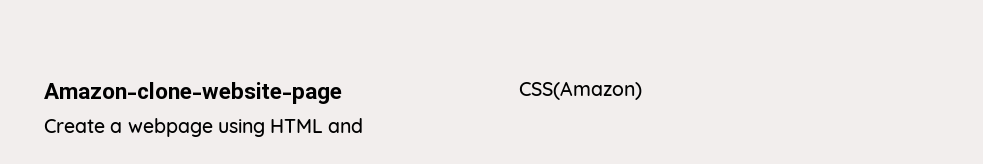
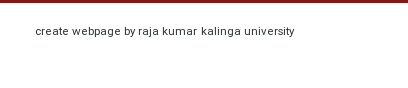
- Amazon-clone-website-page
- Create a webpage using HTML and CSS(Amazon)
+ create webpage by raja kumar kalinga university

